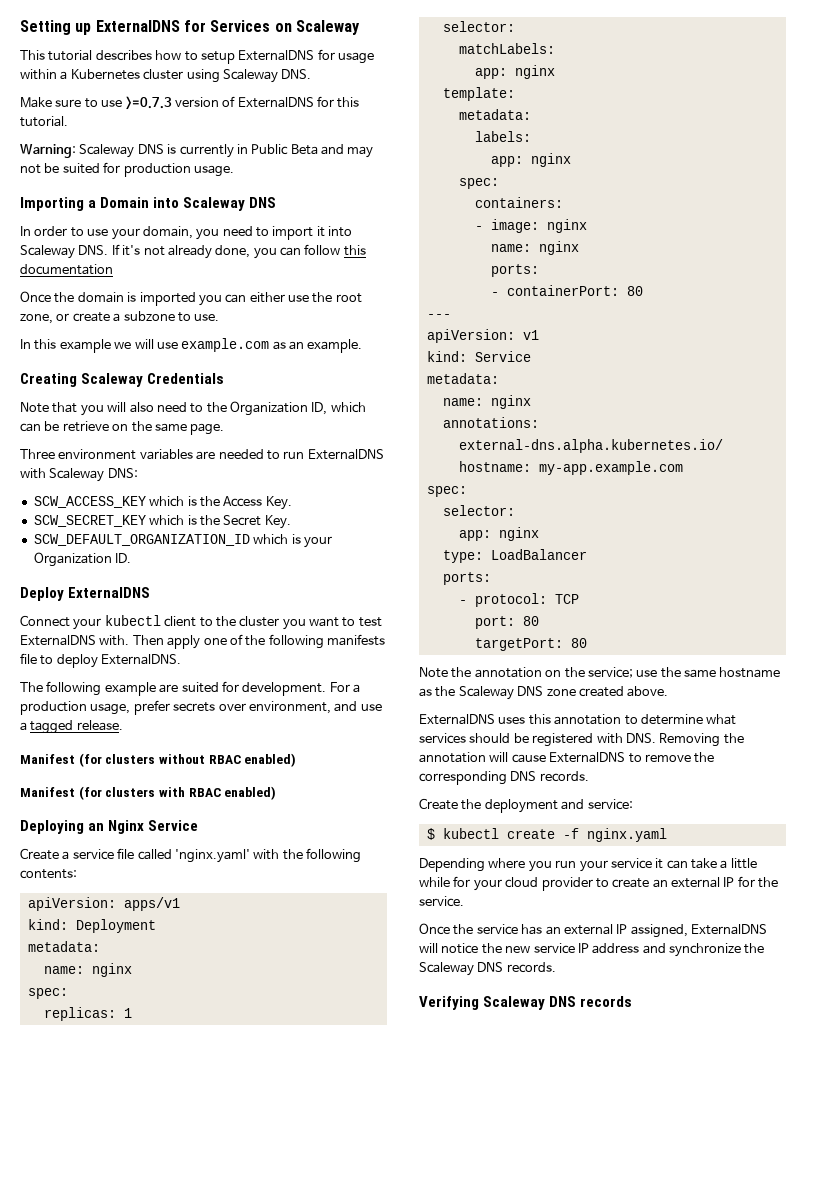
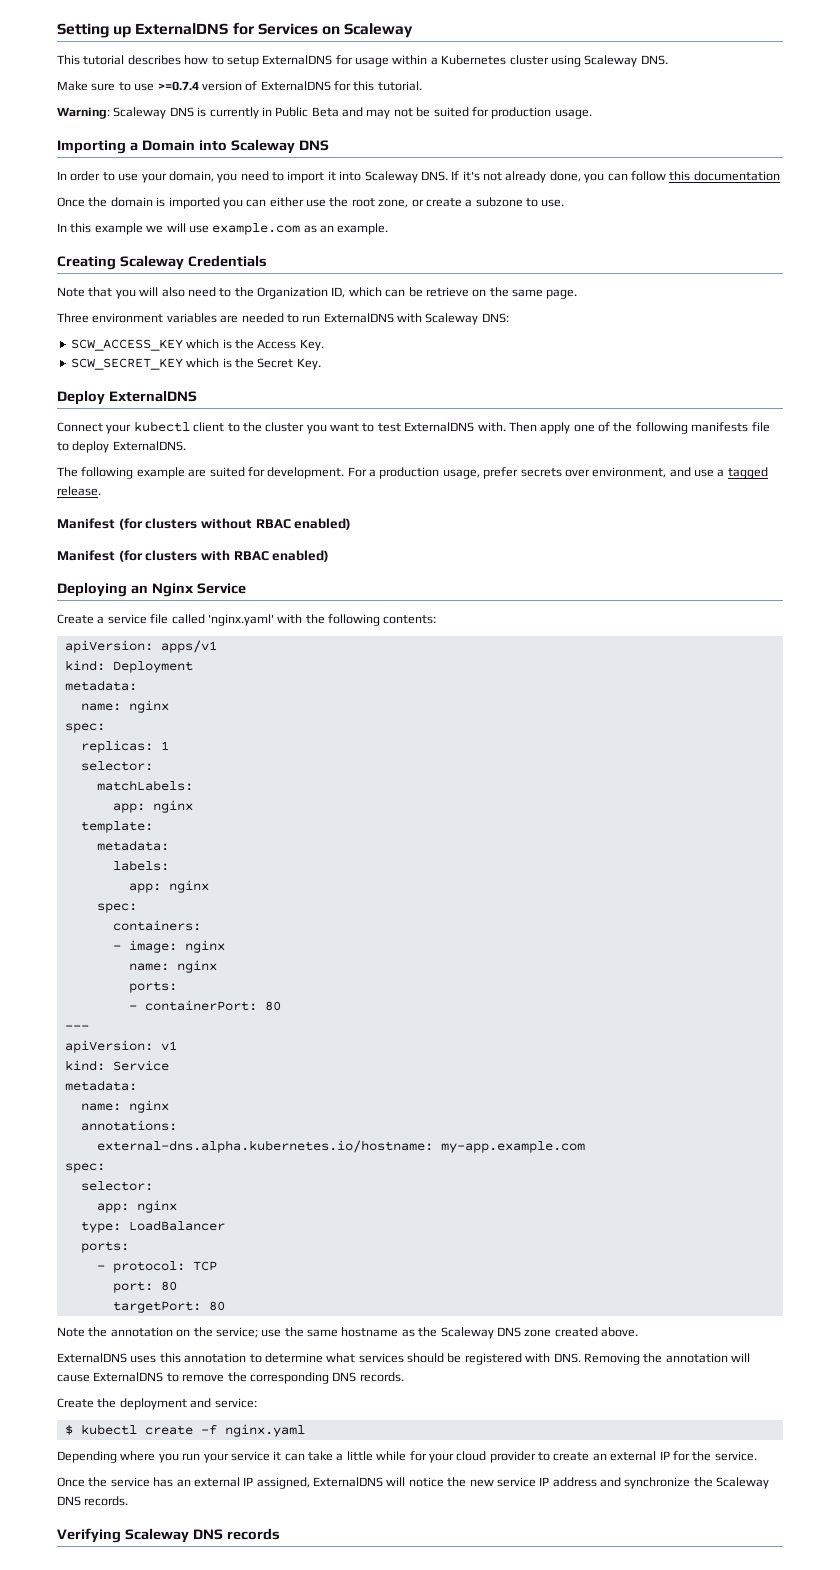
- Make sure to use >=0.7.3 version of ExternalDNS for this tutorial.
+ Make sure to use >=0.7.4 version of ExternalDNS for this tutorial.
- SCW_DEFAULT_ORGANIZATION_ID which is your Organization ID.

